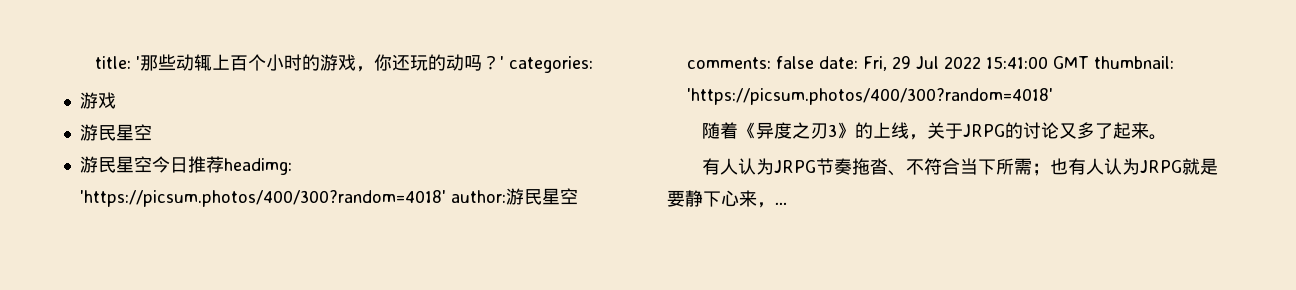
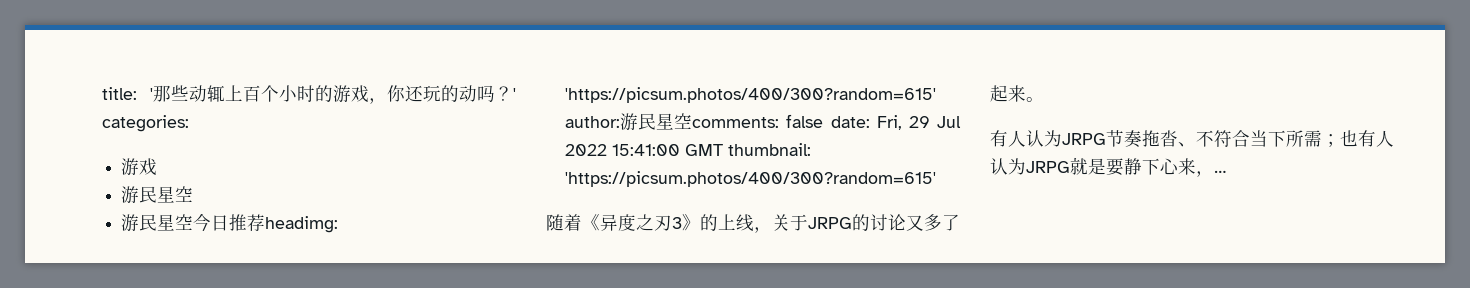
- 游民星空今日推荐headimg: 'https://picsum.photos/400/300?random=4018' author:游民星空comments: false date: Fri, 29 Jul 2022 15:41:00 GMT thumbnail: 'https://picsum.photos/400/300?random=4018'
+ 游民星空今日推荐headimg: 'https://picsum.photos/400/300?random=615' author:游民星空comments: false date: Fri, 29 Jul 2022 15:41:00 GMT thumbnail: 'https://picsum.photos/400/300?random=615'

